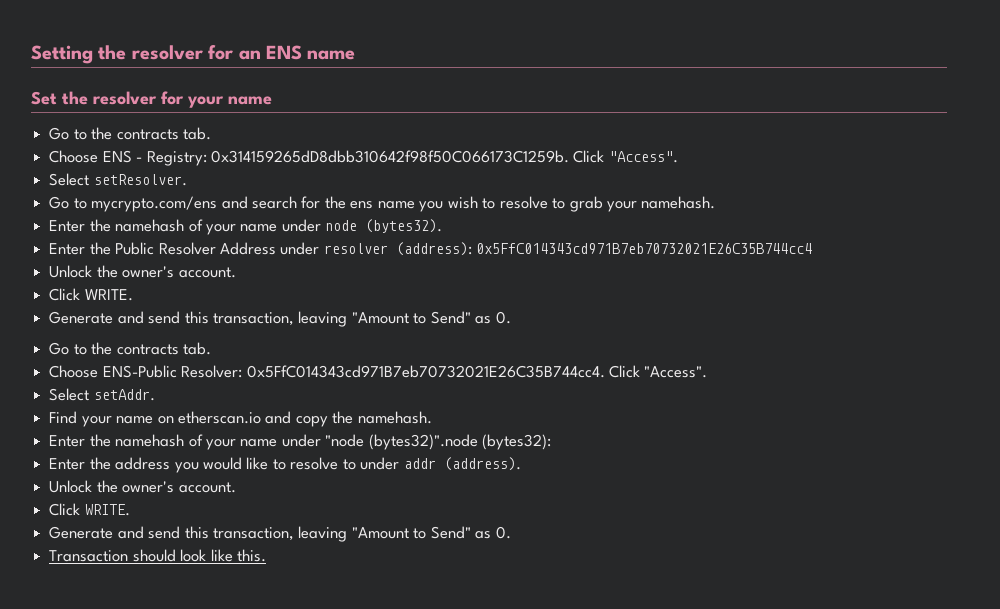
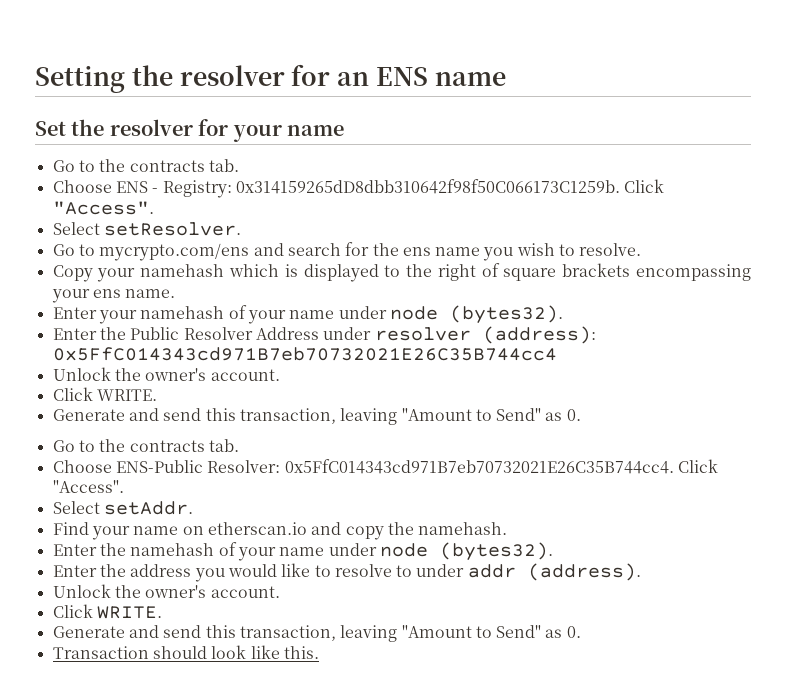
- Go to mycrypto.com/ens and search for the ens name you wish to resolve to grab your namehash.
- Enter the namehash of your name under node (bytes32).
+ Go to mycrypto.com/ens and search for the ens name you wish to resolve.
+ Copy your namehash which is displayed to the right of square brackets encompassing your ens name.
+ Enter your namehash of your name under node (bytes32).
- Enter the namehash of your name under "node (bytes32)".node (bytes32):
+ Enter the namehash of your name under node (bytes32).

